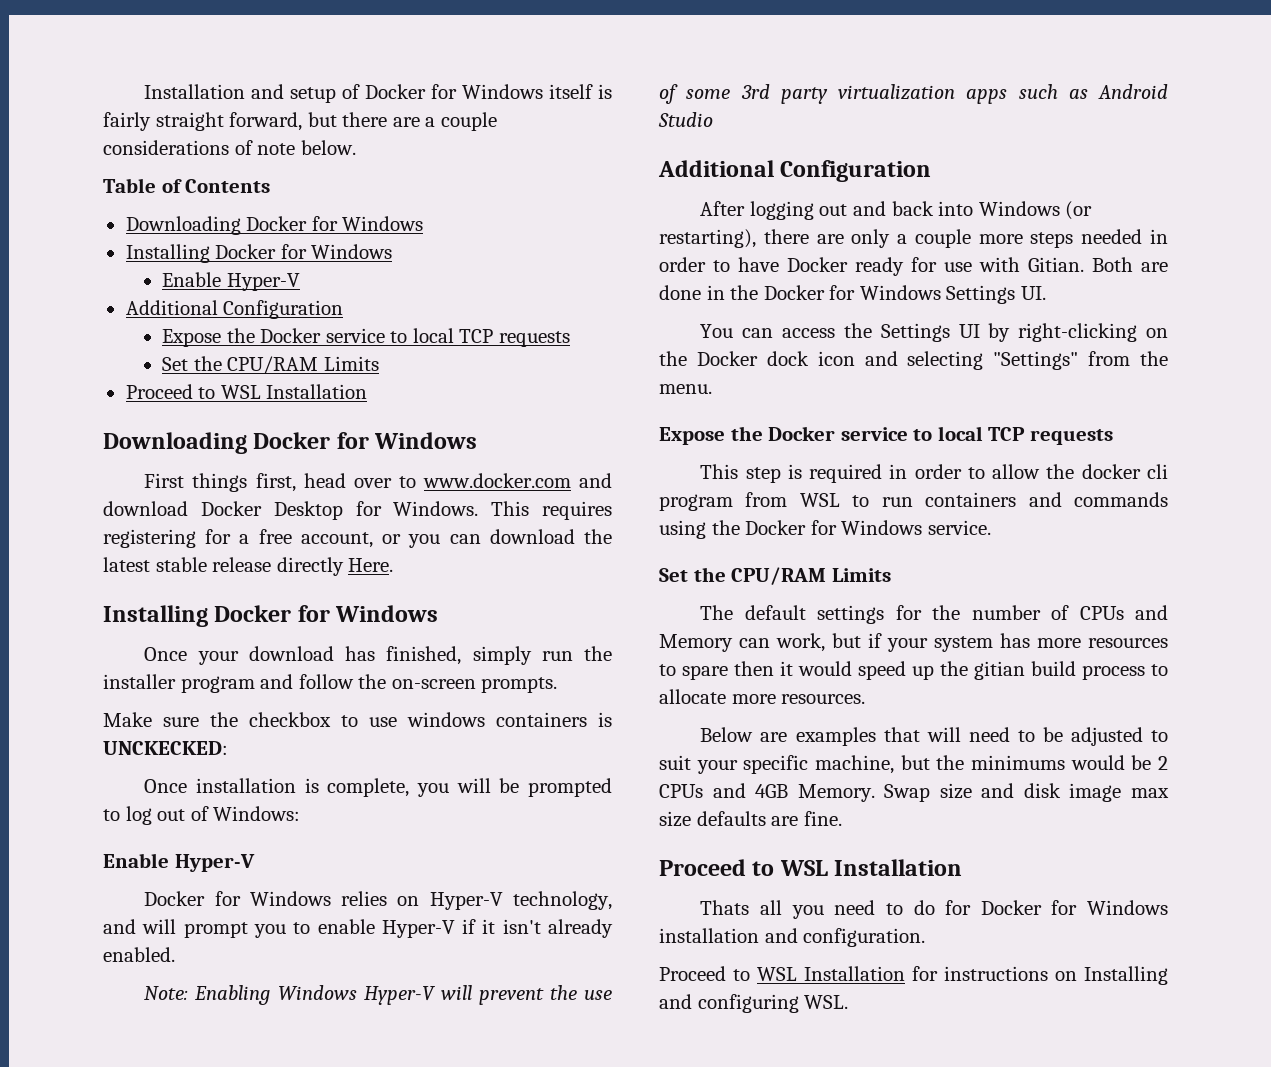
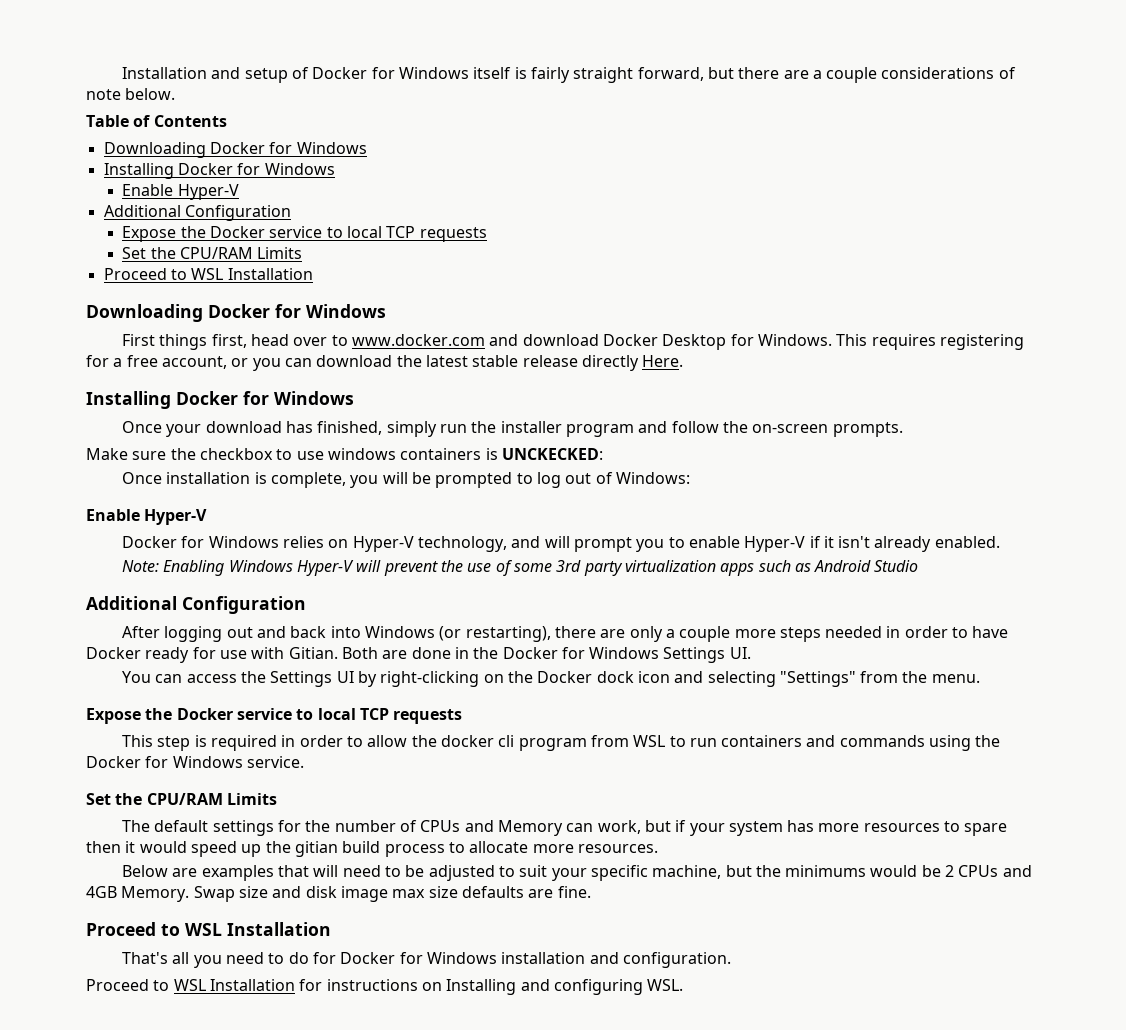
- Thats all you need to do for Docker for Windows installation and configuration.
+ That's all you need to do for Docker for Windows installation and configuration.

